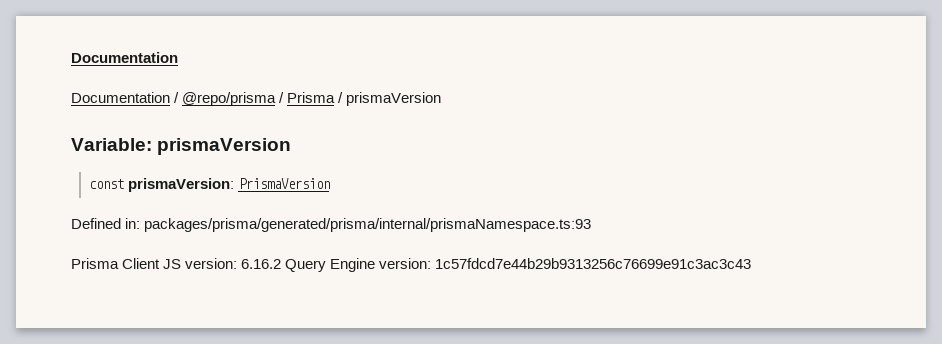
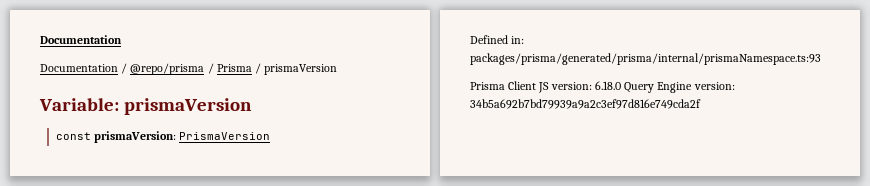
- Prisma Client JS version: 6.16.2 Query Engine version: 1c57fdcd7e44b29b9313256c76699e91c3ac3c43
+ Prisma Client JS version: 6.18.0 Query Engine version: 34b5a692b7bd79939a9a2c3ef97d816e749cda2f

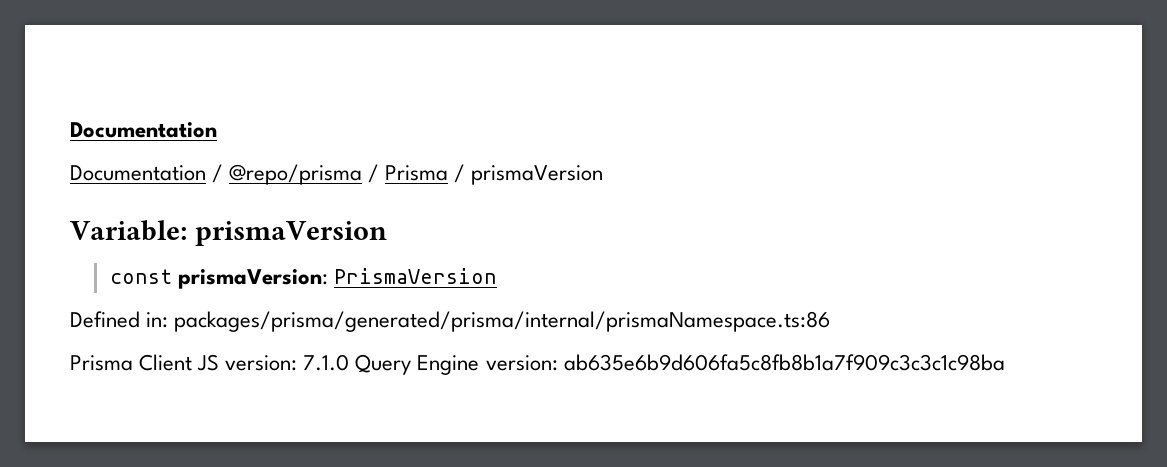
- Defined in: packages/prisma/generated/prisma/internal/prismaNamespace.ts:93
+ Defined in: packages/prisma/generated/prisma/internal/prismaNamespace.ts:86
- Prisma Client JS version: 6.18.0 Query Engine version: 34b5a692b7bd79939a9a2c3ef97d816e749cda2f
+ Prisma Client JS version: 7.1.0 Query Engine version: ab635e6b9d606fa5c8fb8b1a7f909c3c3c1c98ba

